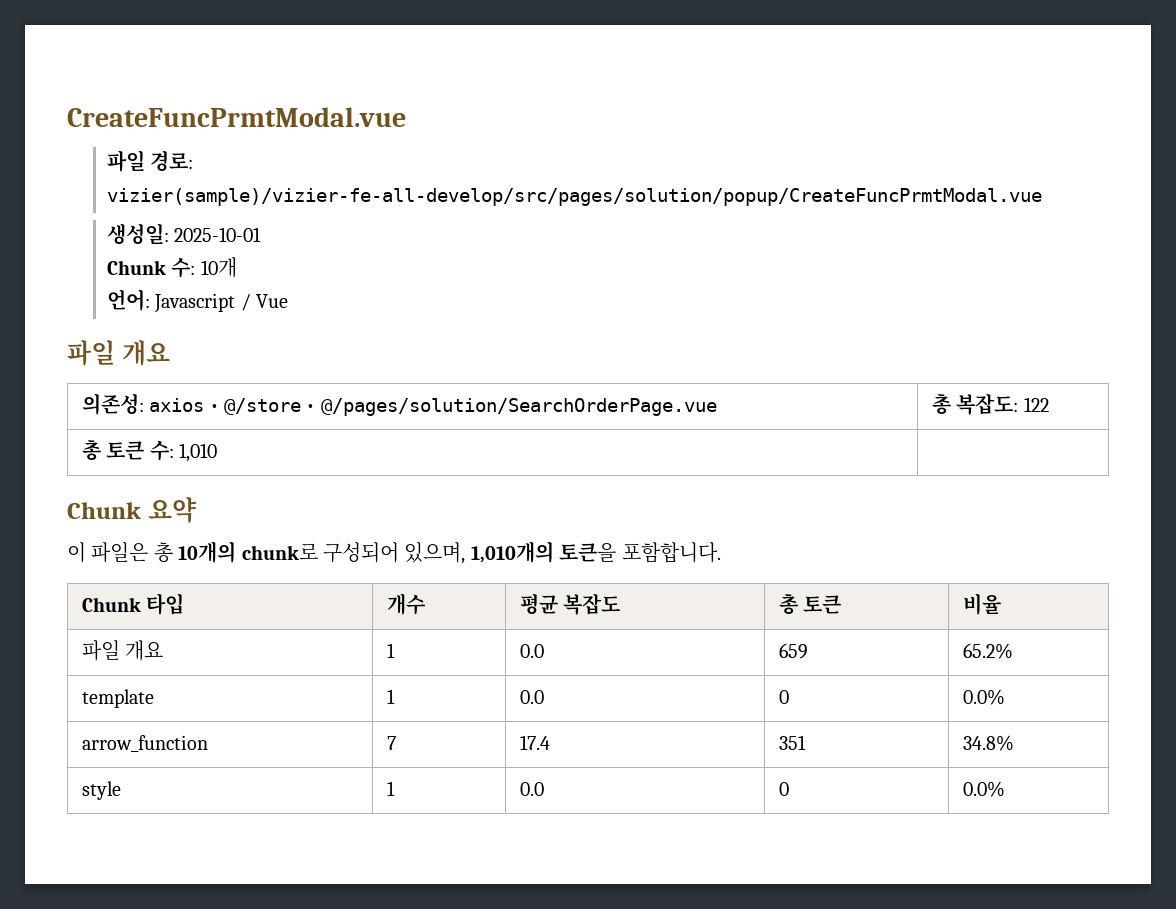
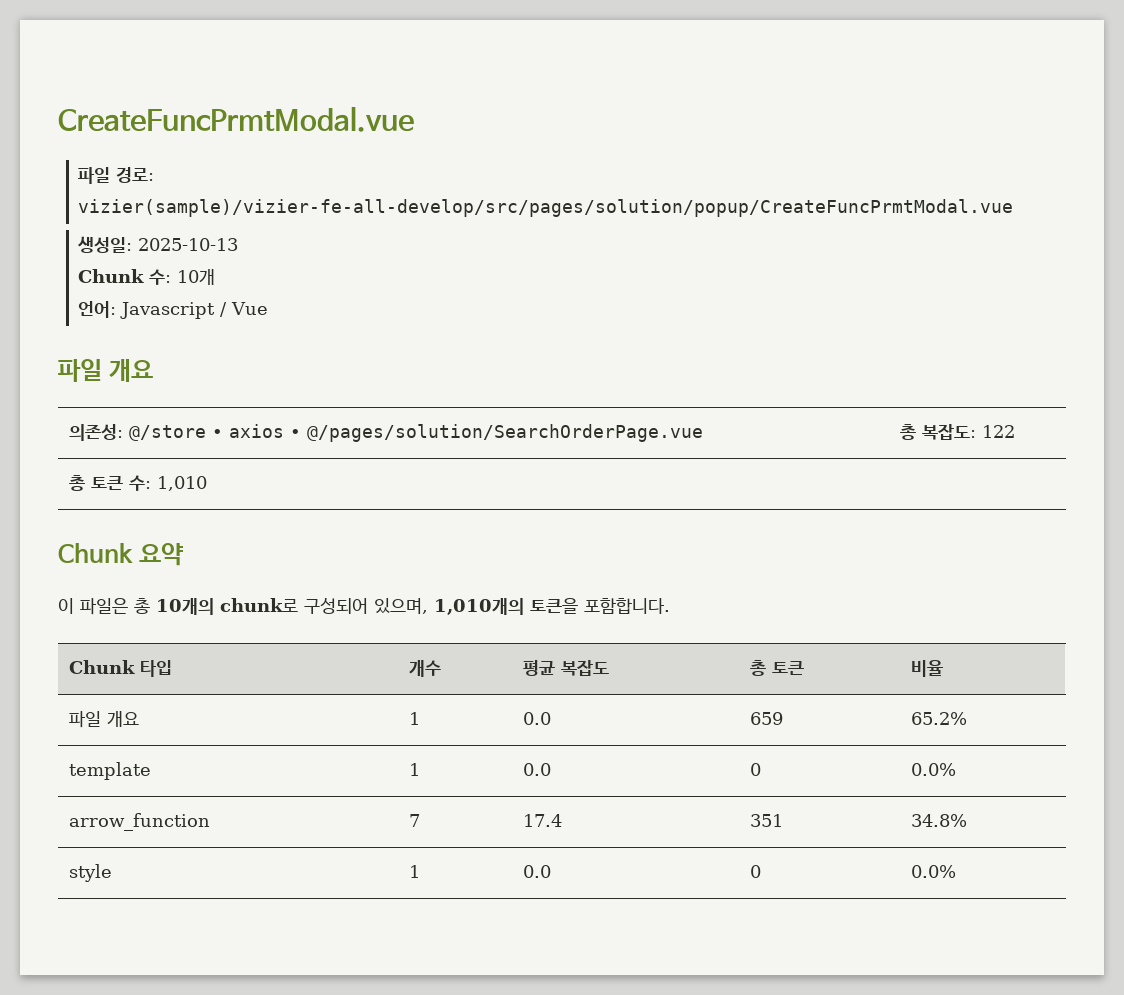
- 생성일: 2025-10-01
+ 생성일: 2025-10-13
- 의존성: axios • @/store • @/pages/solution/SearchOrderPage.vue | 총 복잡도: 122
+ 의존성: @/store • axios • @/pages/solution/SearchOrderPage.vue | 총 복잡도: 122

